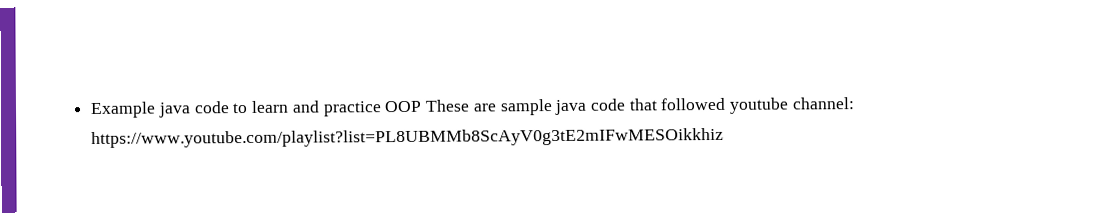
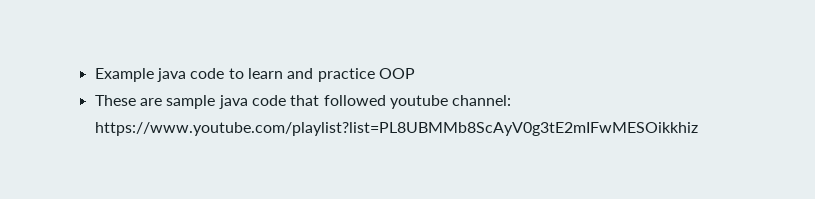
- Example java code to learn and practice OOP These are sample java code that followed youtube channel: https://www.youtube.com/playlist?list=PL8UBMMb8ScAyV0g3tE2mIFwMESOikkhiz
+ Example java code to learn and practice OOP
+ These are sample java code that followed youtube channel: https://www.youtube.com/playlist?list=PL8UBMMb8ScAyV0g3tE2mIFwMESOikkhiz

